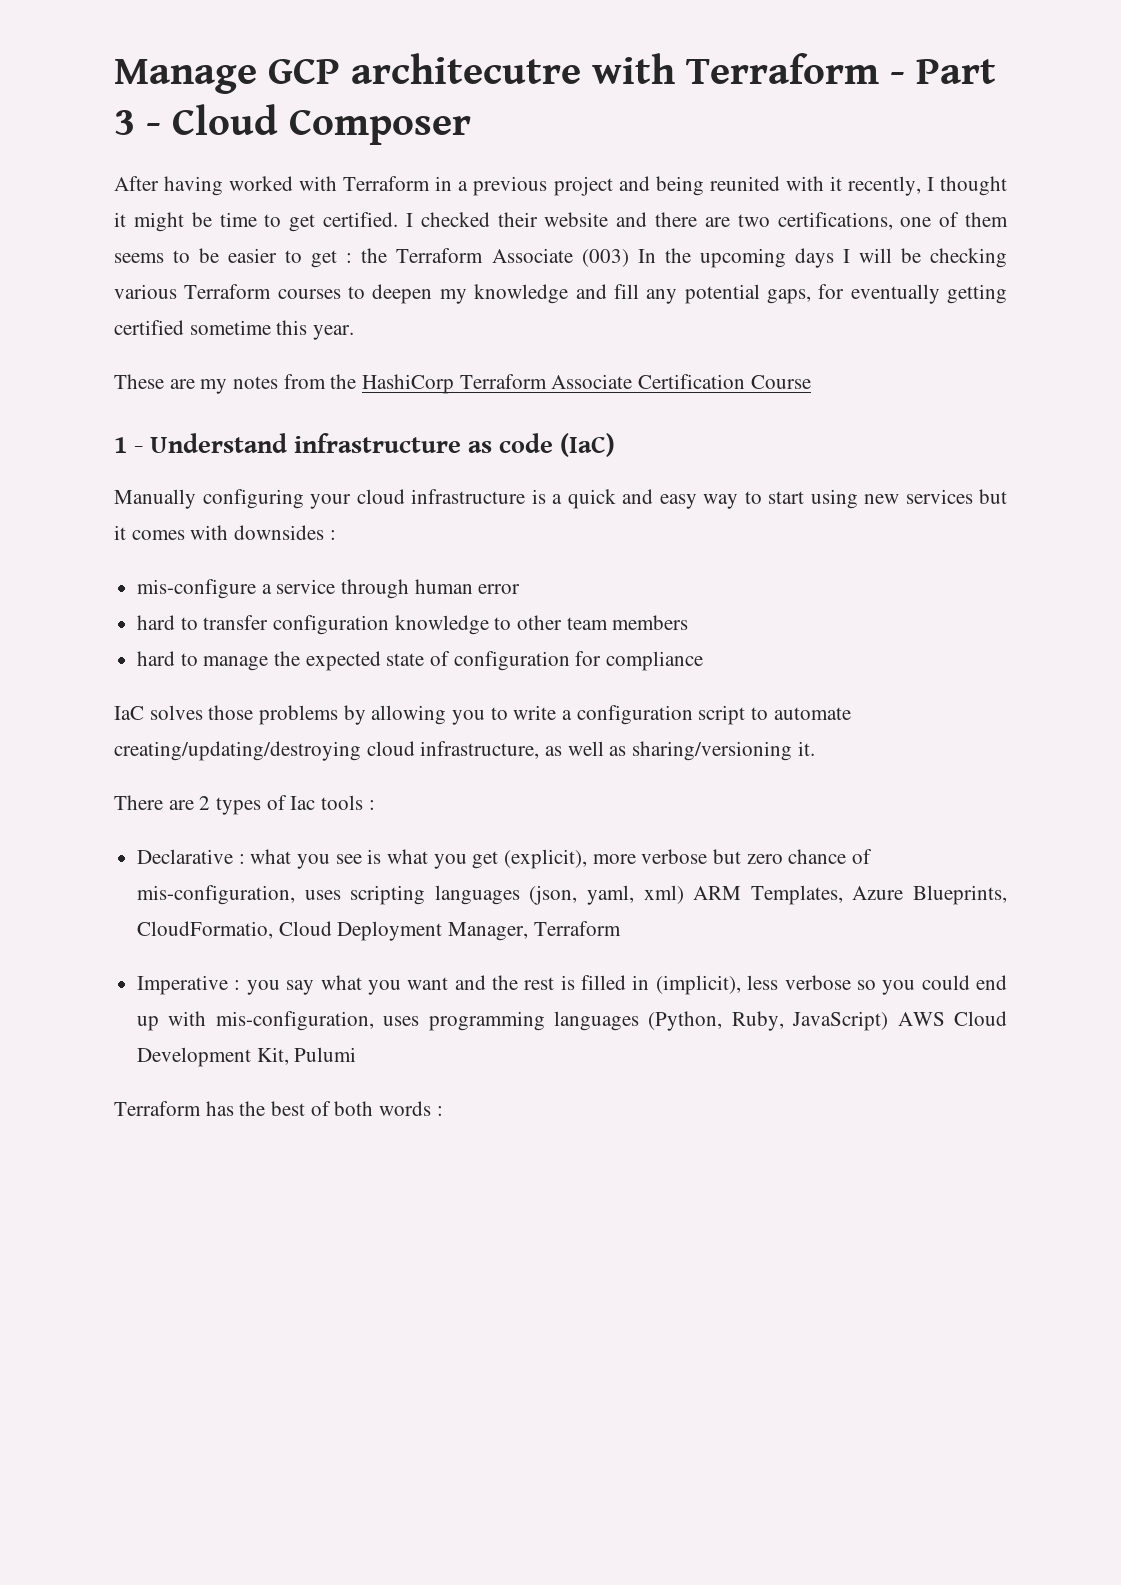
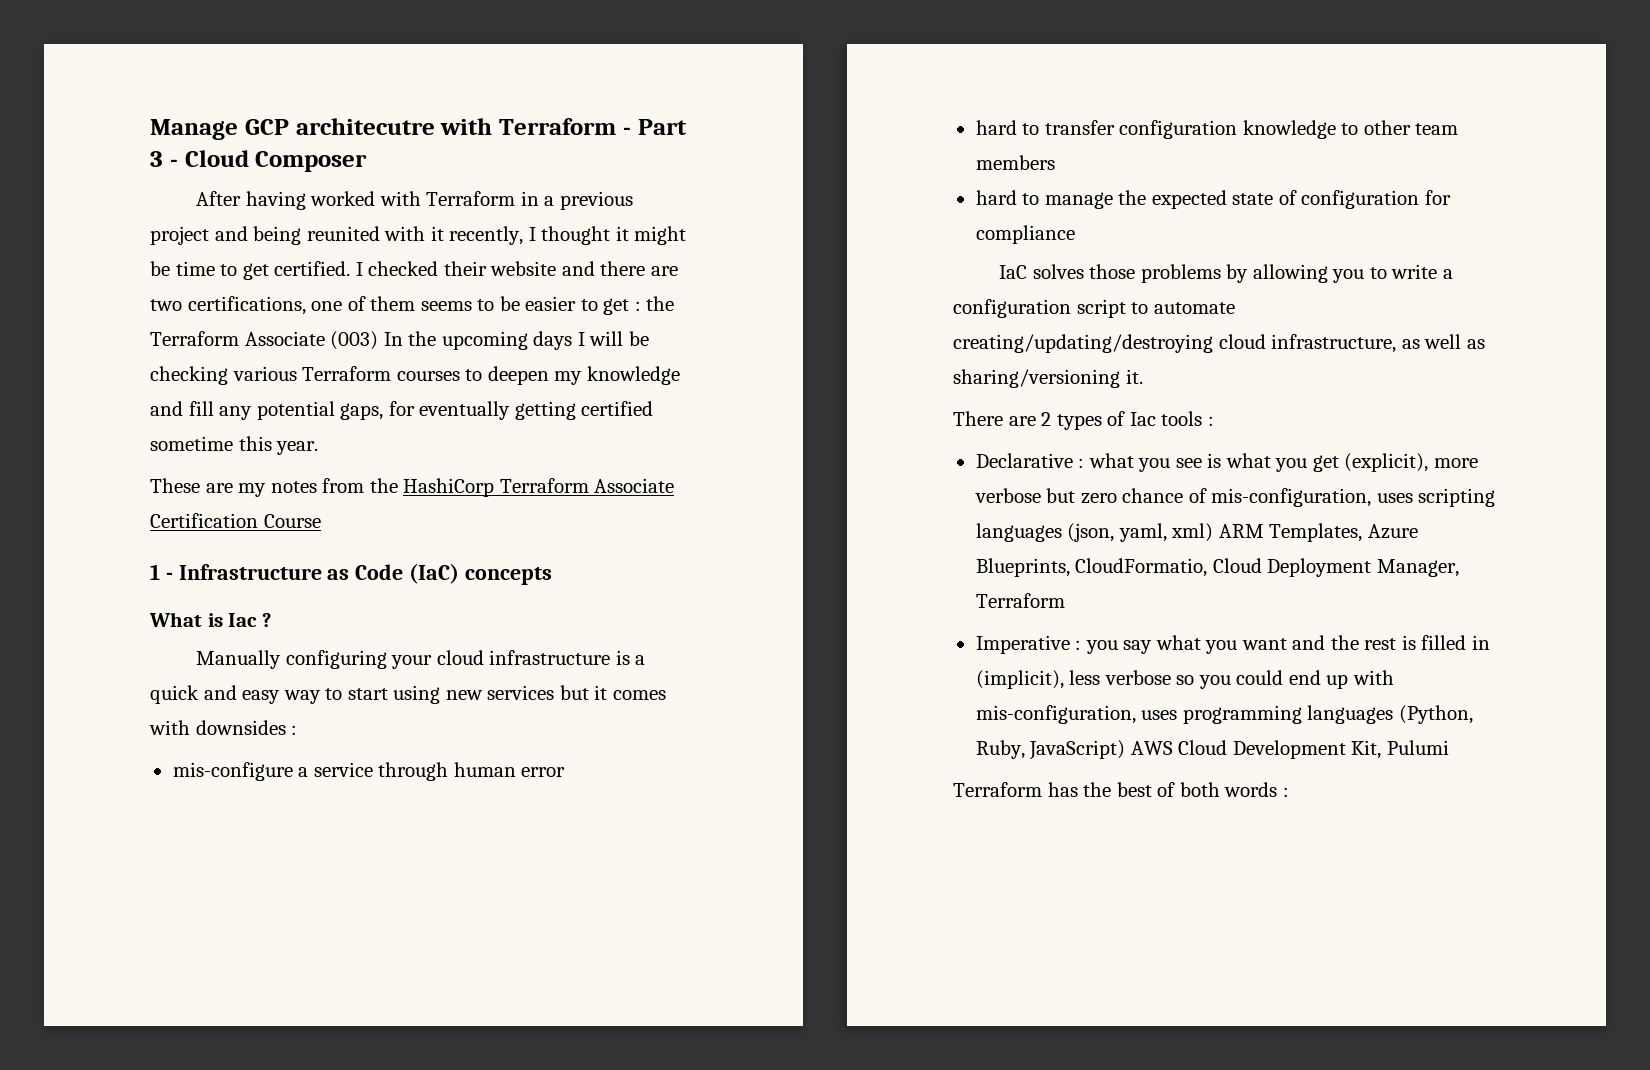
- 1 - Understand infrastructure as code (IaC)
+ 1 - Infrastructure as Code (IaC) concepts
+ What is Iac ?

